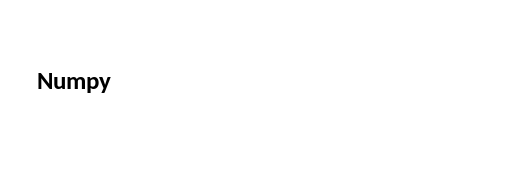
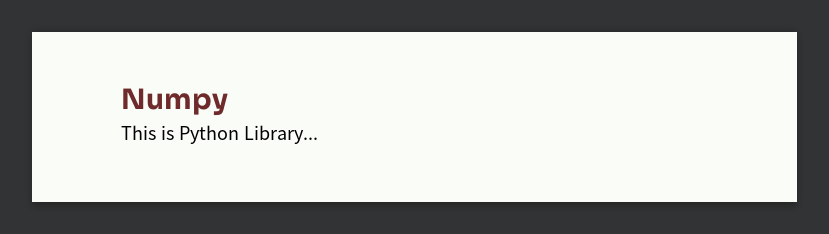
+ This is Python Library...

